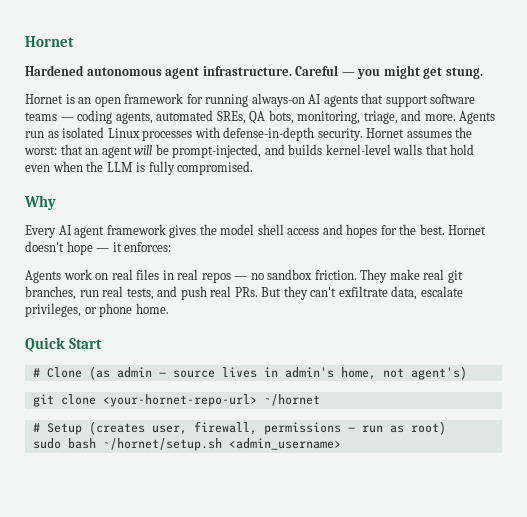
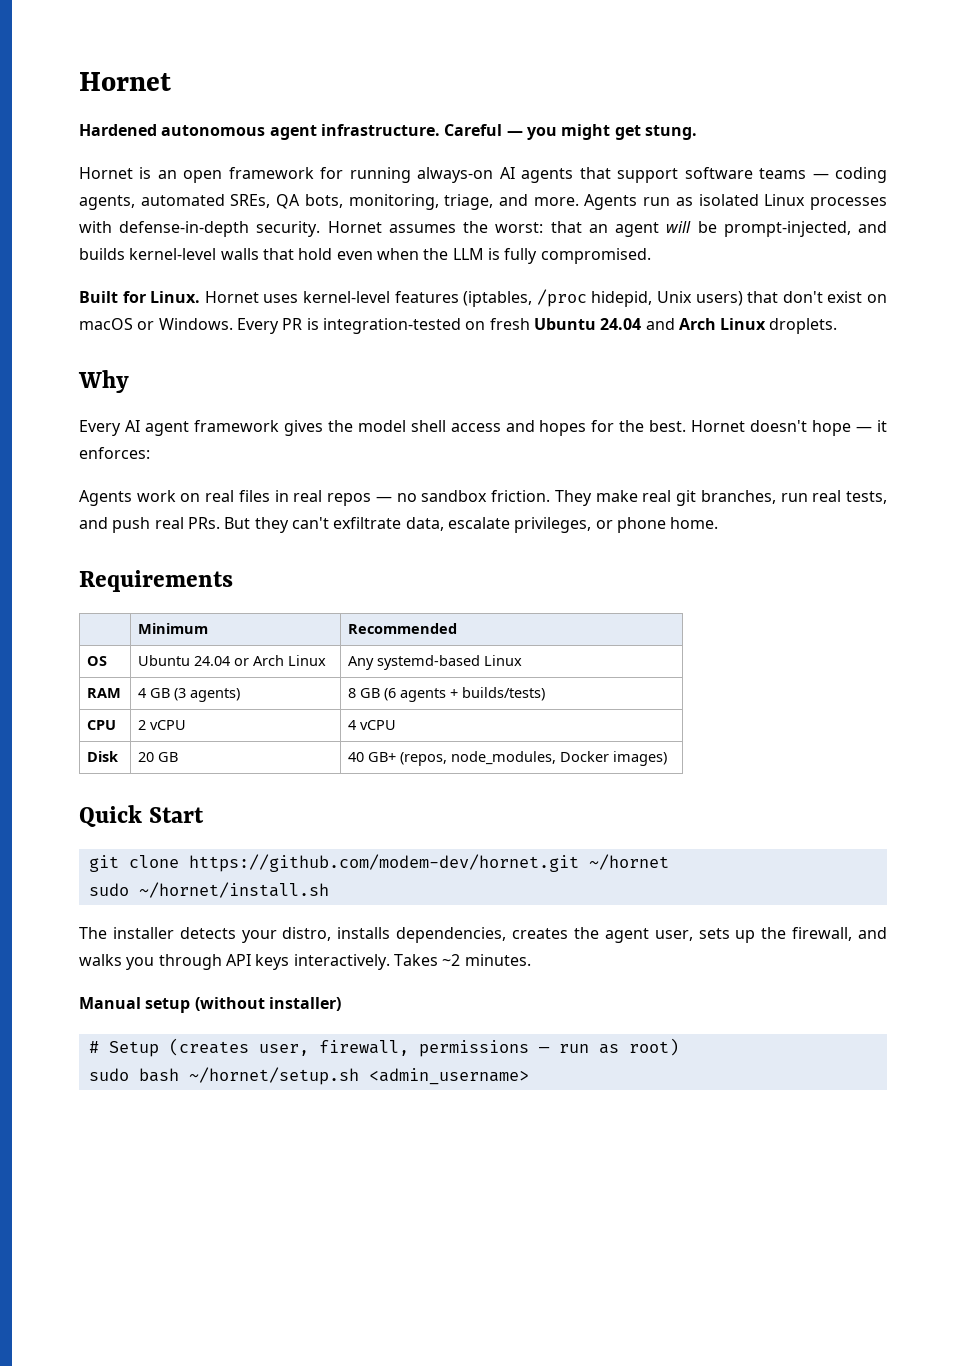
+ Built for Linux. Hornet uses kernel-level features (iptables, /proc hidepid, Unix users) that don't exist on macOS or Windows. Every PR is integration-tested on fresh Ubuntu 24.04 and Arch Linux droplets.
+ Requirements
+ | Minimum | Recommended
+ OS | Ubuntu 24.04 or Arch Linux | Any systemd-based Linux
+ RAM | 4 GB (3 agents) | 8 GB (6 agents + builds/tests)
+ CPU | 2 vCPU | 4 vCPU
+ Disk | 20 GB | 40 GB+ (repos, node_modules, Docker images)
  Quick Start
- # Clone (as admin — source lives in admin's home, not agent's)
- git clone <your-hornet-repo-url> ~/hornet
+ git clone https://github.com/modem-dev/hornet.git ~/hornet
+ sudo ~/hornet/install.sh
+ The installer detects your distro, installs dependencies, creates the agent user, sets up the firewall, and walks you through API keys interactively. Takes ~2 minutes.
+ Manual setup (without installer)

